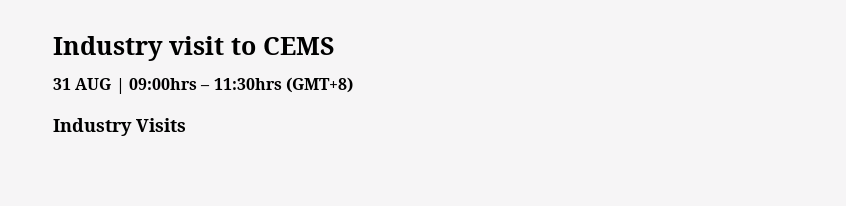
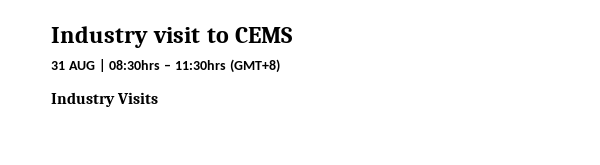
- 31 AUG | 09:00hrs – 11:30hrs (GMT+8)
+ 31 AUG | 08:30hrs – 11:30hrs (GMT+8)

